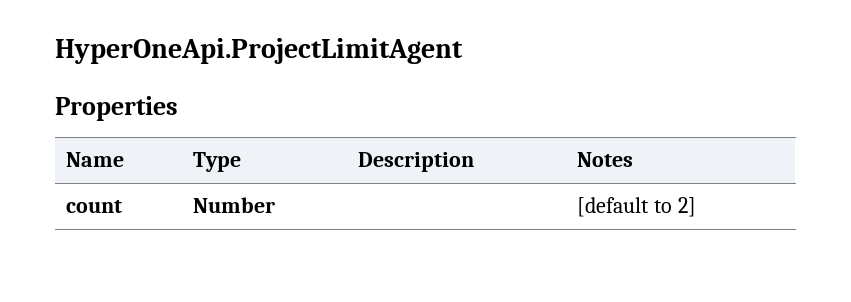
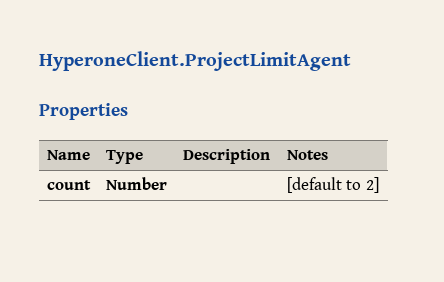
- HyperOneApi.ProjectLimitAgent
+ HyperoneClient.ProjectLimitAgent

